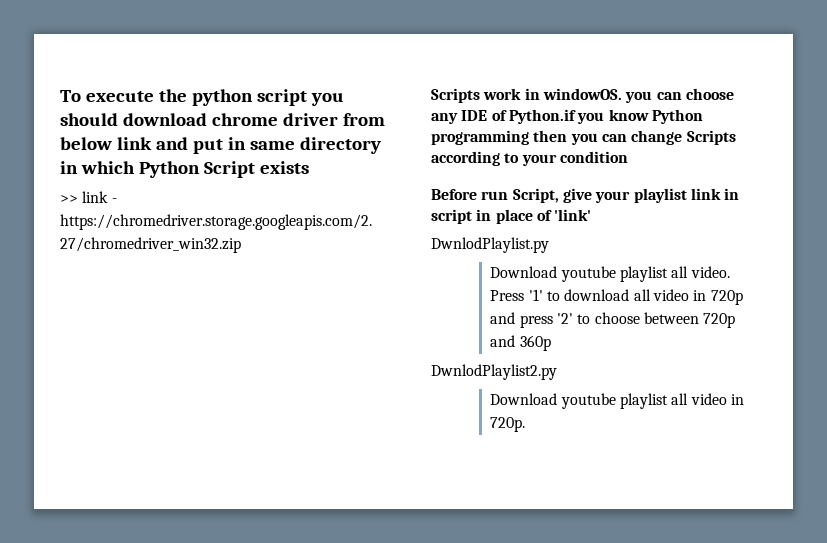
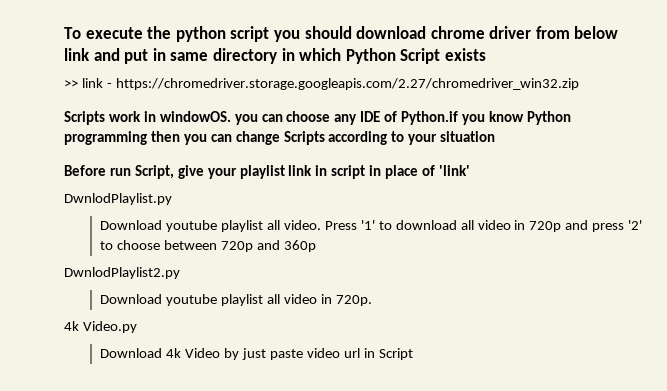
- Scripts work in windowOS. you can choose any IDE of Python.if you know Python programming then you can change Scripts according to your condition
+ Scripts work in windowOS. you can choose any IDE of Python.if you know Python programming then you can change Scripts according to your situation
+ 4k Video.py
+ Download 4k Video by just paste video url in Script

